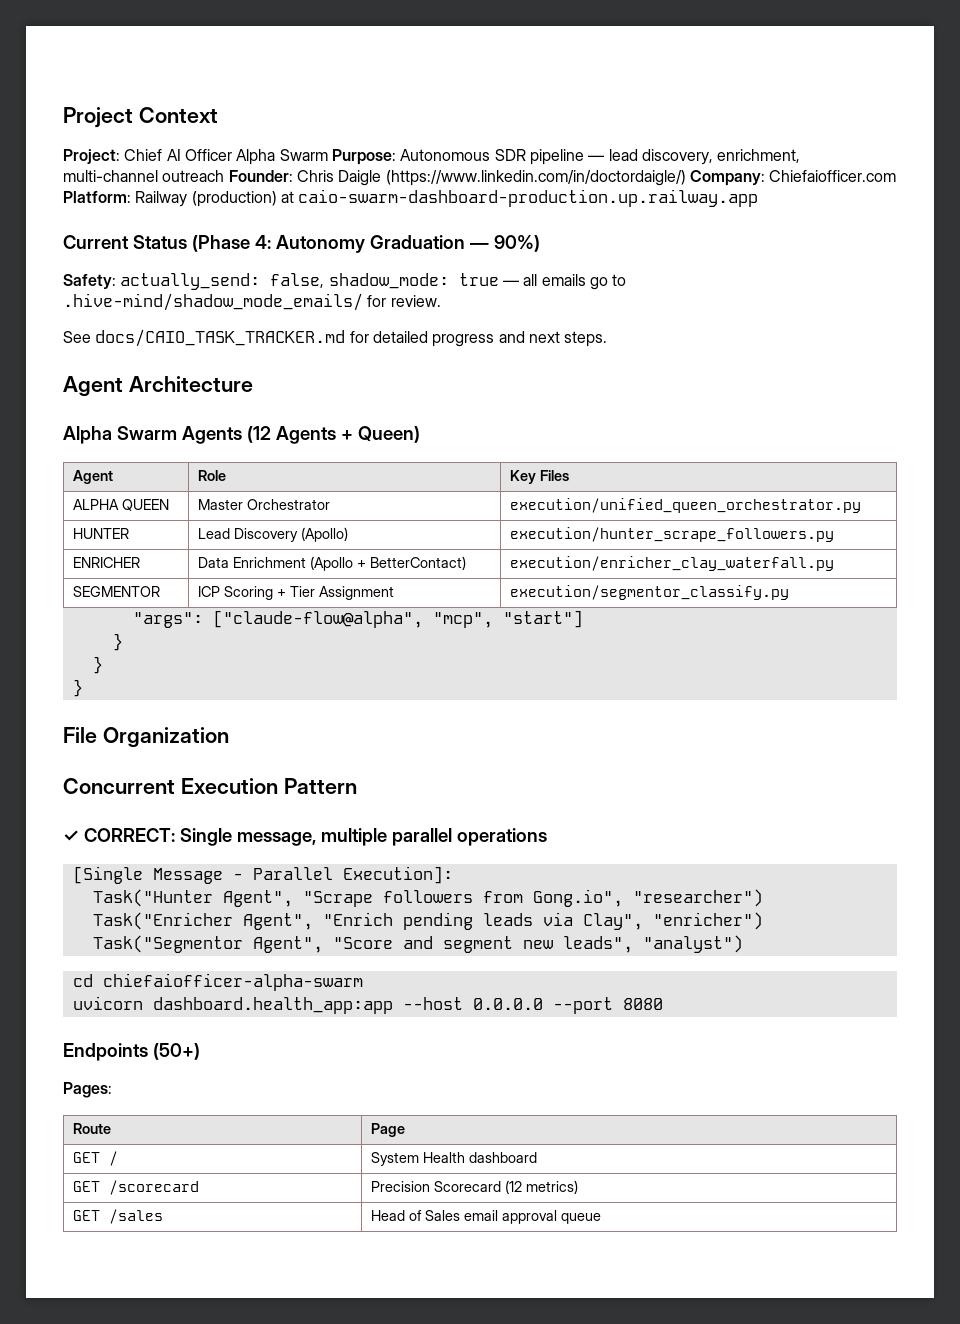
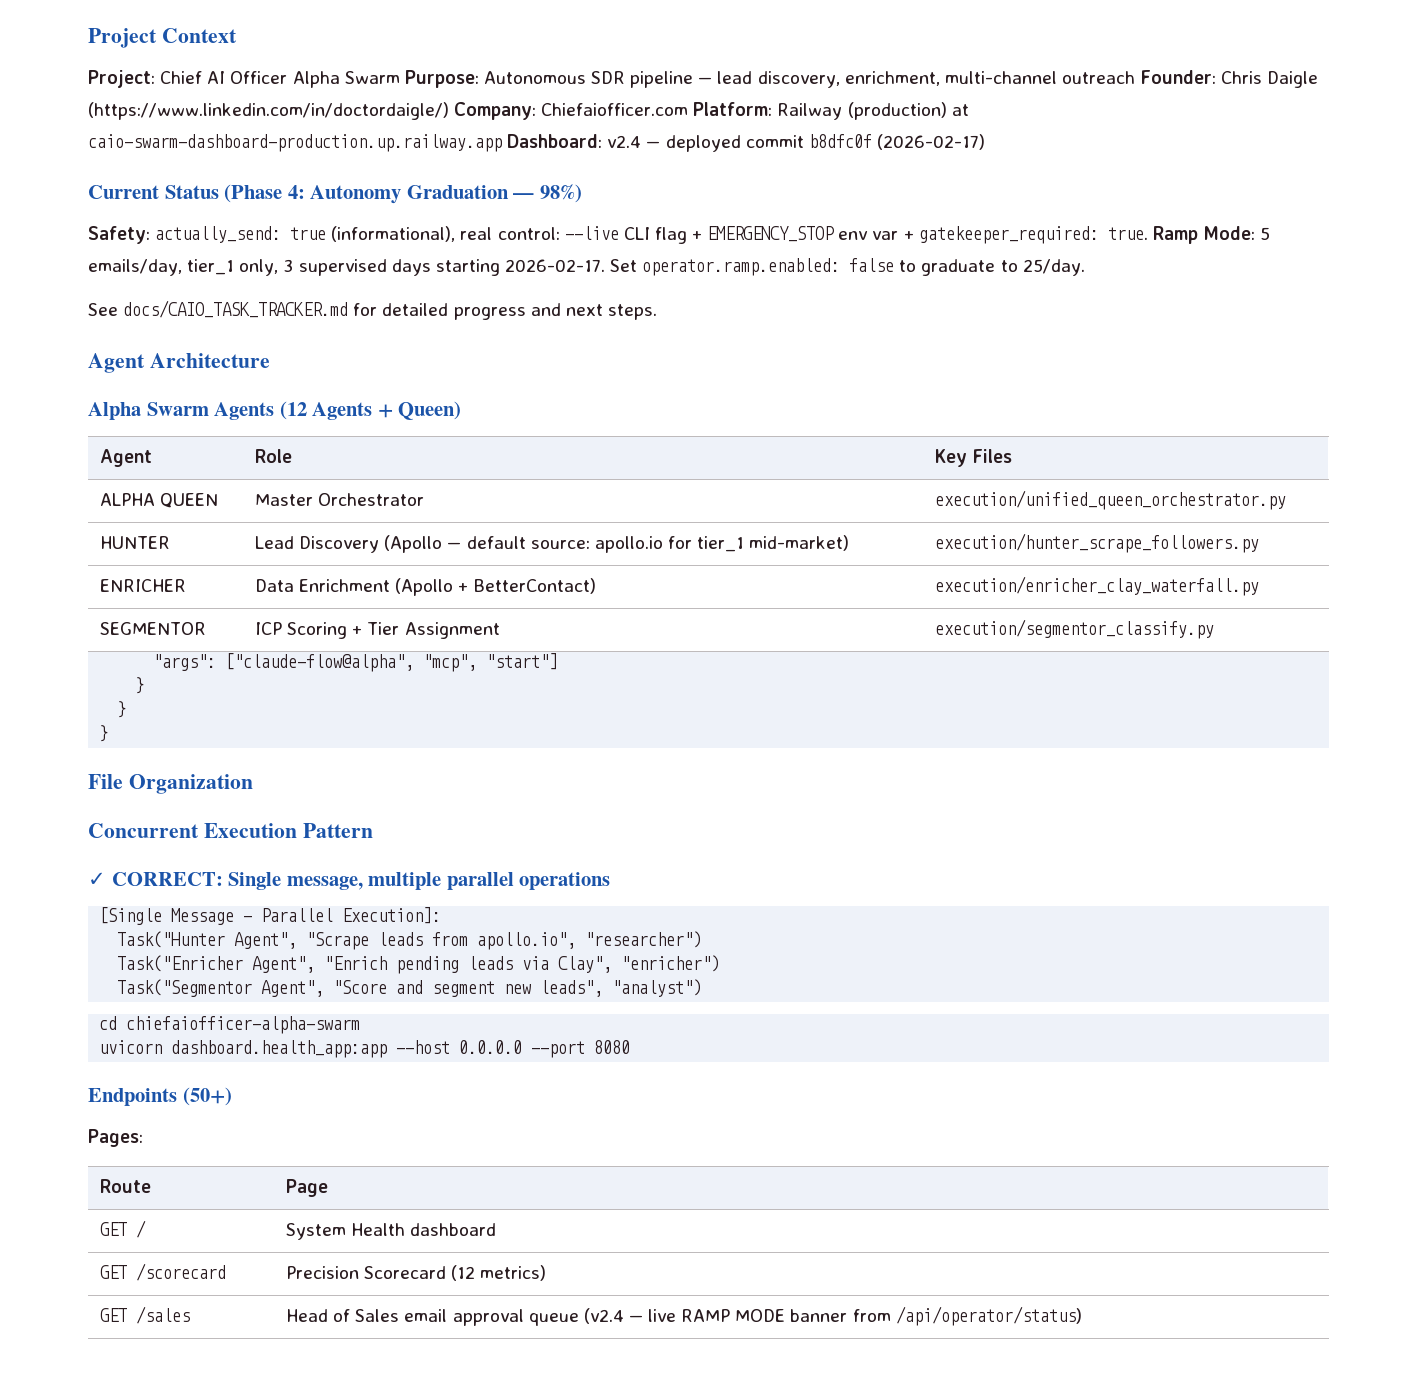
- Project: Chief AI Officer Alpha Swarm Purpose: Autonomous SDR pipeline — lead discovery, enrichment, multi-channel outreach Founder: Chris Daigle (https://www.linkedin.com/in/doctordaigle/) Company: Chiefaiofficer.com Platform: Railway (production) at caio-swarm-dashboard-production.up.railway.app
+ Project: Chief AI Officer Alpha Swarm Purpose: Autonomous SDR pipeline — lead discovery, enrichment, multi-channel outreach Founder: Chris Daigle (https://www.linkedin.com/in/doctordaigle/) Company: Chiefaiofficer.com Platform: Railway (production) at caio-swarm-dashboard-production.up.railway.app Dashboard: v2.4 — deployed commit b8dfc0f (2026-02-17)
- Current Status (Phase 4: Autonomy Graduation — 90%)
+ Current Status (Phase 4: Autonomy Graduation — 98%)
- Safety: actually_send: false, shadow_mode: true — all emails go to .hive-mind/shadow_mode_emails/ for review.
+ Safety: actually_send: true (informational), real control: --live CLI flag + EMERGENCY_STOP env var + gatekeeper_required: true. Ramp Mode: 5 emails/day, tier_1 only, 3 supervised days starting 2026-02-17. Set operator.ramp.enabled: false to graduate to 25/day.
- HUNTER | Lead Discovery (Apollo) | execution/hunter_scrape_followers.py
+ HUNTER | Lead Discovery (Apollo — default source: apollo.io for tier_1 mid-market) | execution/hunter_scrape_followers.py
- Task("Hunter Agent", "Scrape followers from Gong.io", "researcher")
+ Task("Hunter Agent", "Scrape leads from apollo.io", "researcher")
- GET /sales | Head of Sales email approval queue
+ GET /sales | Head of Sales email approval queue (v2.4 — live RAMP MODE banner from /api/operator/status)

